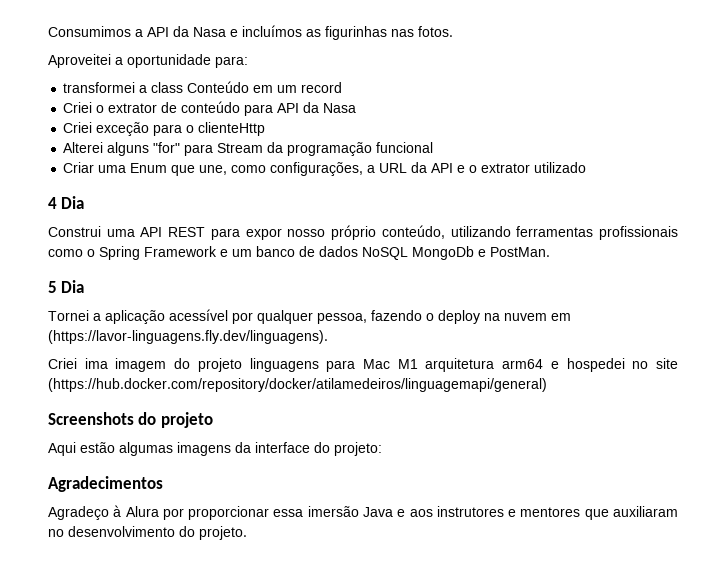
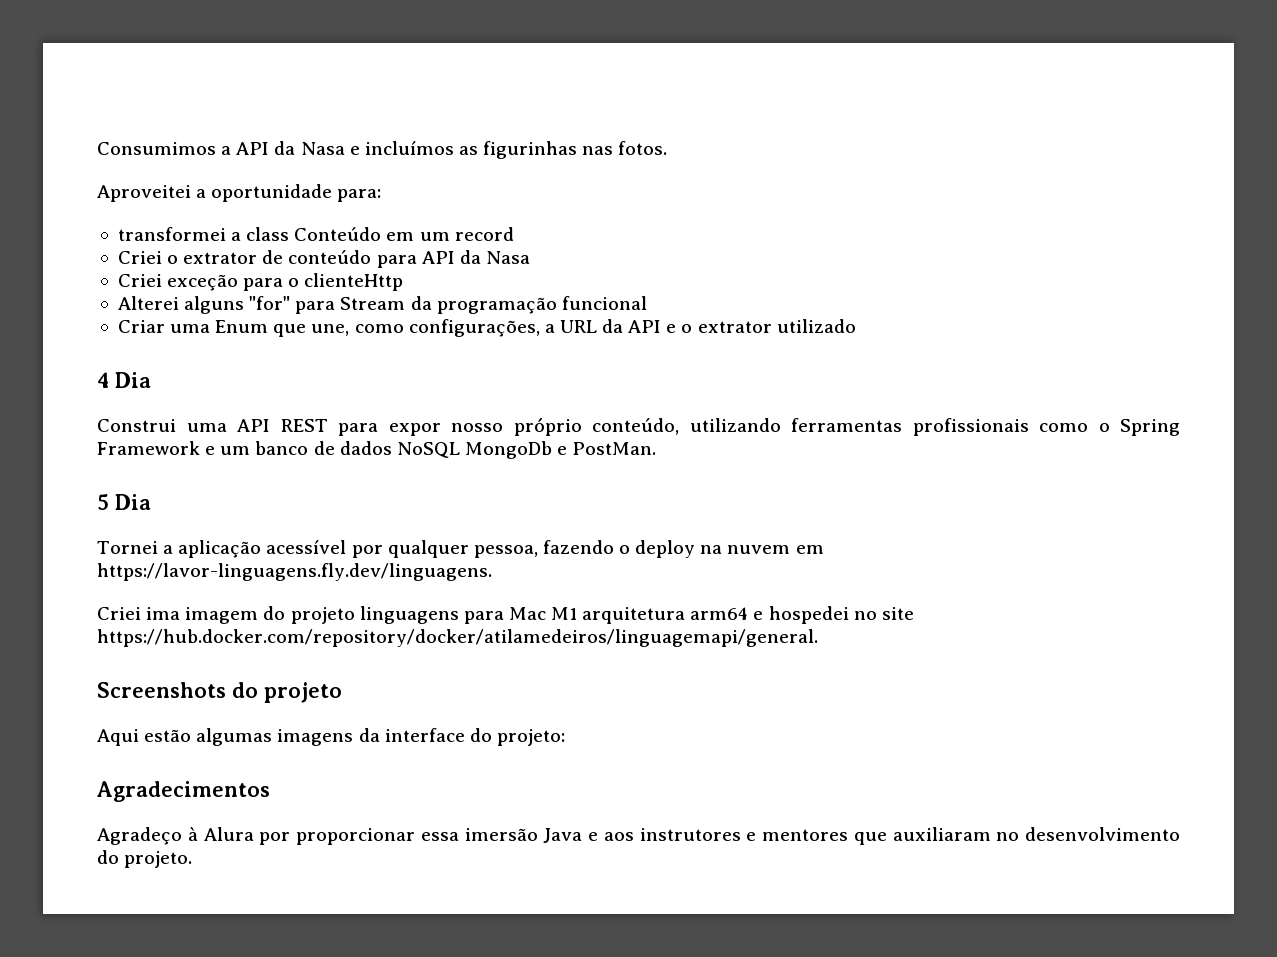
- Tornei a aplicação acessível por qualquer pessoa, fazendo o deploy na nuvem em (https://lavor-linguagens.fly.dev/linguagens).
+ Tornei a aplicação acessível por qualquer pessoa, fazendo o deploy na nuvem em https://lavor-linguagens.fly.dev/linguagens.
- Criei ima imagem do projeto linguagens para Mac M1 arquitetura arm64 e hospedei no site (https://hub.docker.com/repository/docker/atilamedeiros/linguagemapi/general)
+ Criei ima imagem do projeto linguagens para Mac M1 arquitetura arm64 e hospedei no site https://hub.docker.com/repository/docker/atilamedeiros/linguagemapi/general.

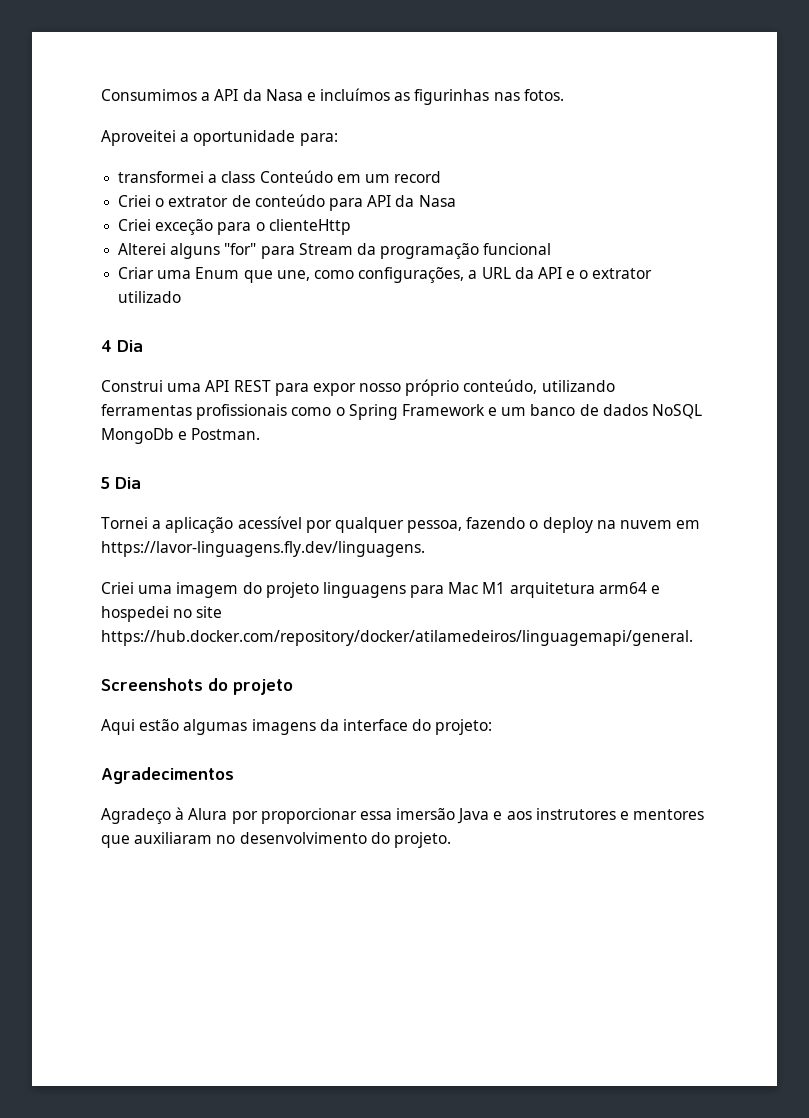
- Construi uma API REST para expor nosso próprio conteúdo, utilizando ferramentas profissionais como o Spring Framework e um banco de dados NoSQL MongoDb e PostMan.
+ Construi uma API REST para expor nosso próprio conteúdo, utilizando ferramentas profissionais como o Spring Framework e um banco de dados NoSQL MongoDb e Postman.
- Criei ima imagem do projeto linguagens para Mac M1 arquitetura arm64 e hospedei no site https://hub.docker.com/repository/docker/atilamedeiros/linguagemapi/general.
+ Criei uma imagem do projeto linguagens para Mac M1 arquitetura arm64 e hospedei no site https://hub.docker.com/repository/docker/atilamedeiros/linguagemapi/general.

